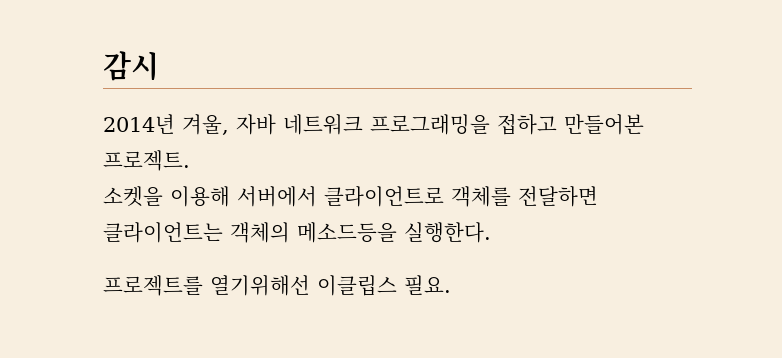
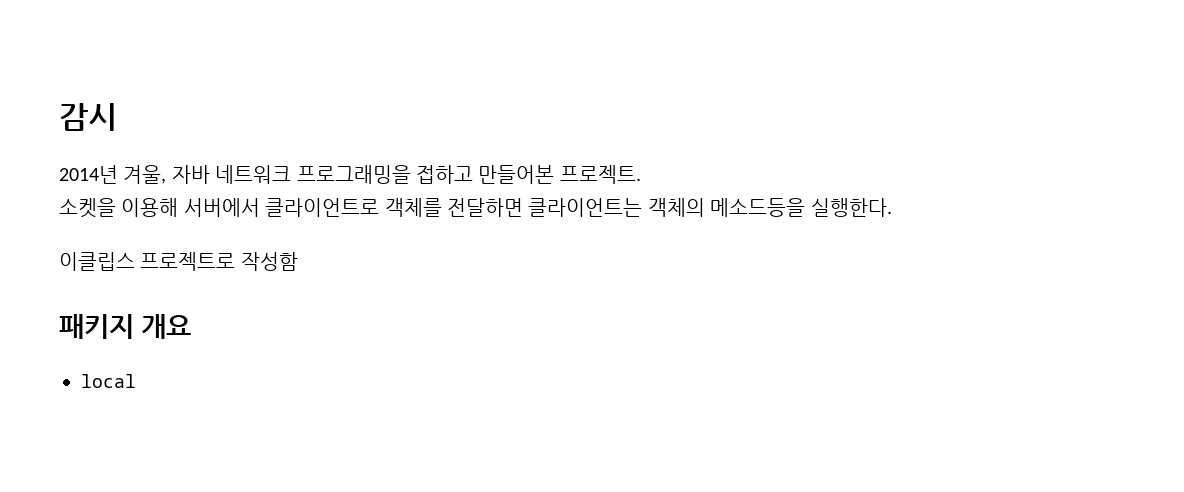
- 프로젝트를 열기위해선 이클립스 필요.
+ 이클립스 프로젝트로 작성함
+ 패키지 개요
+ local

